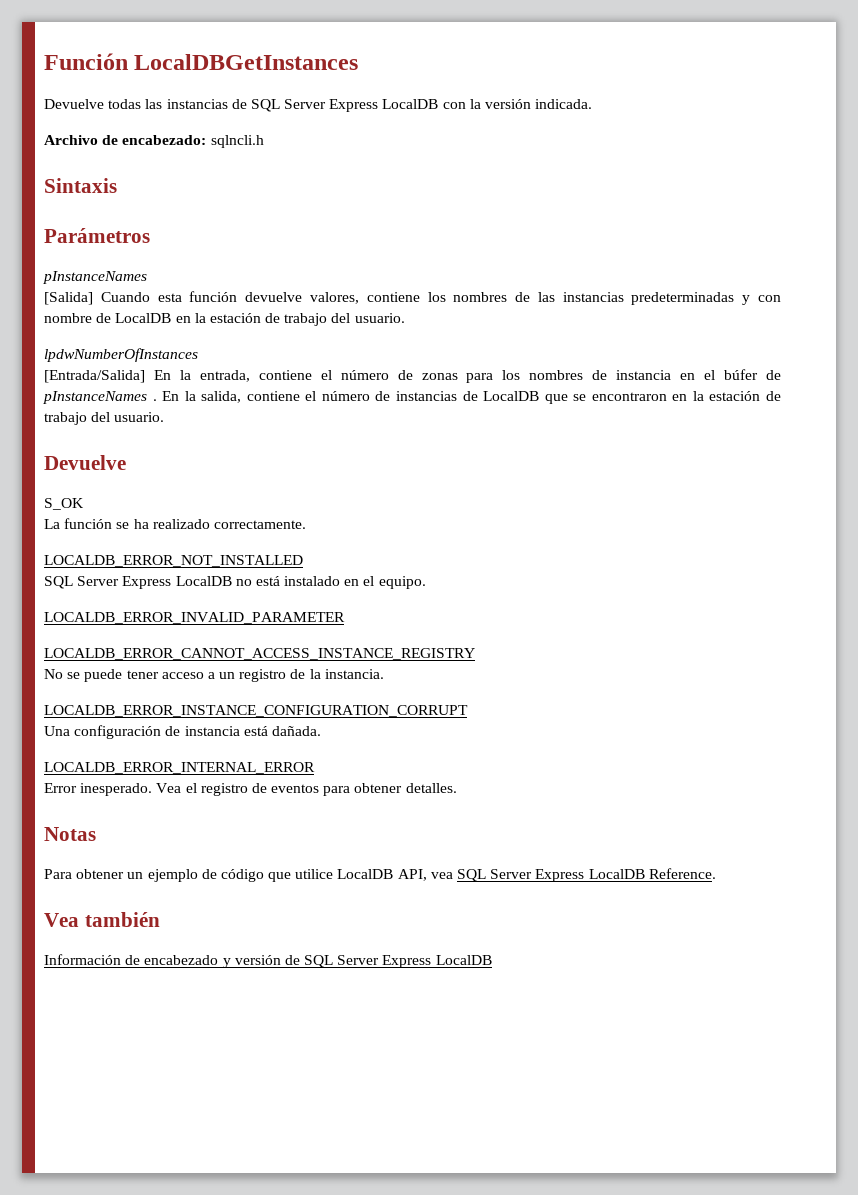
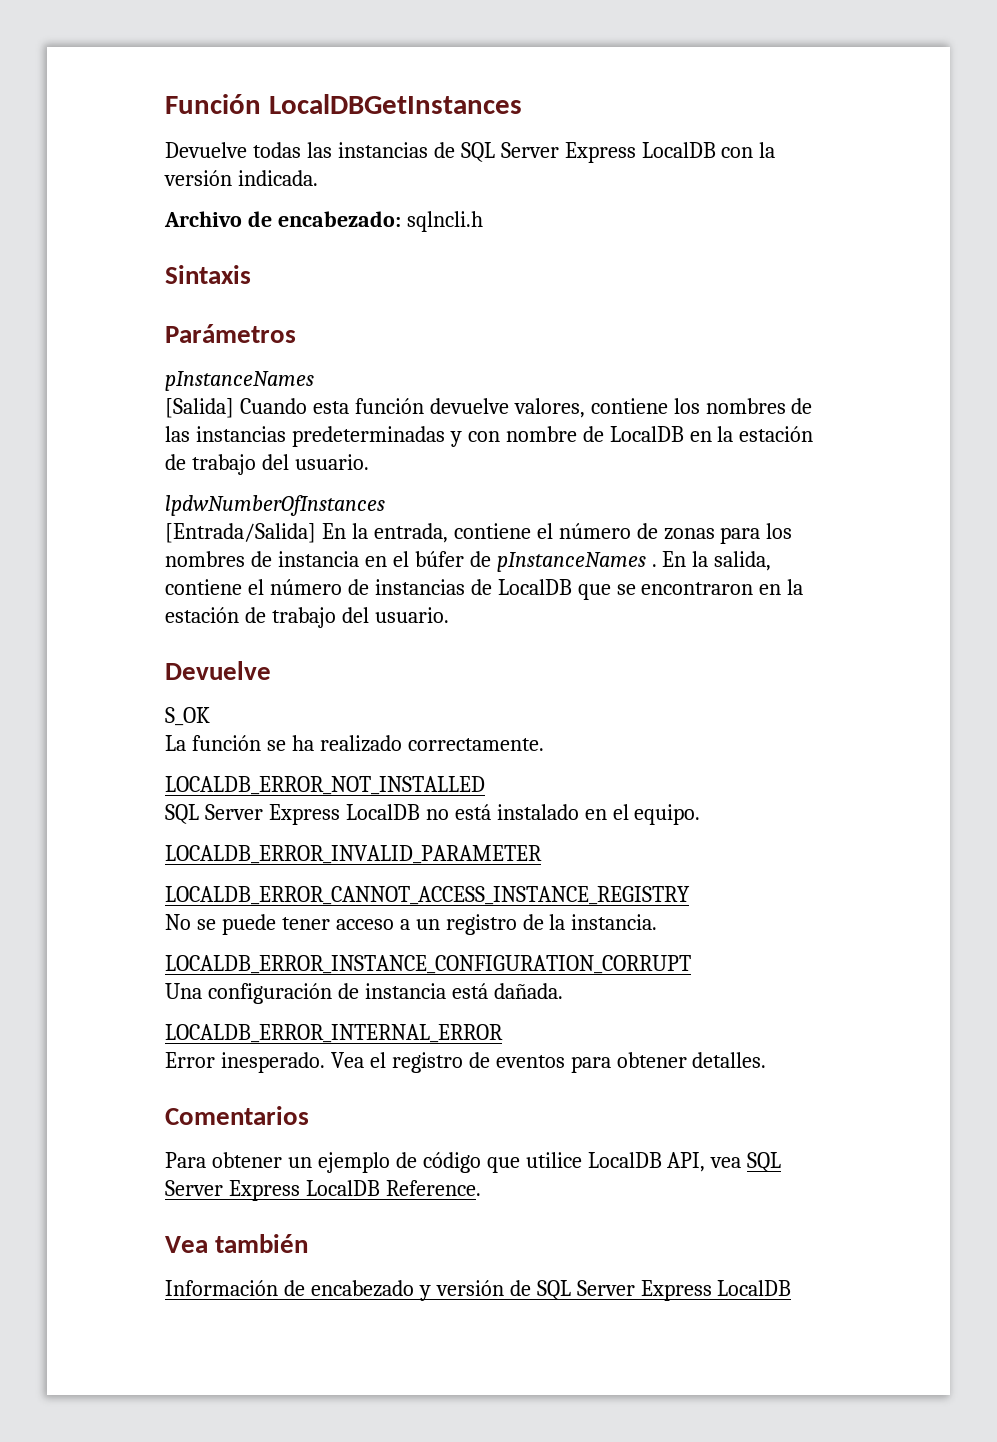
- Notas
+ Comentarios

